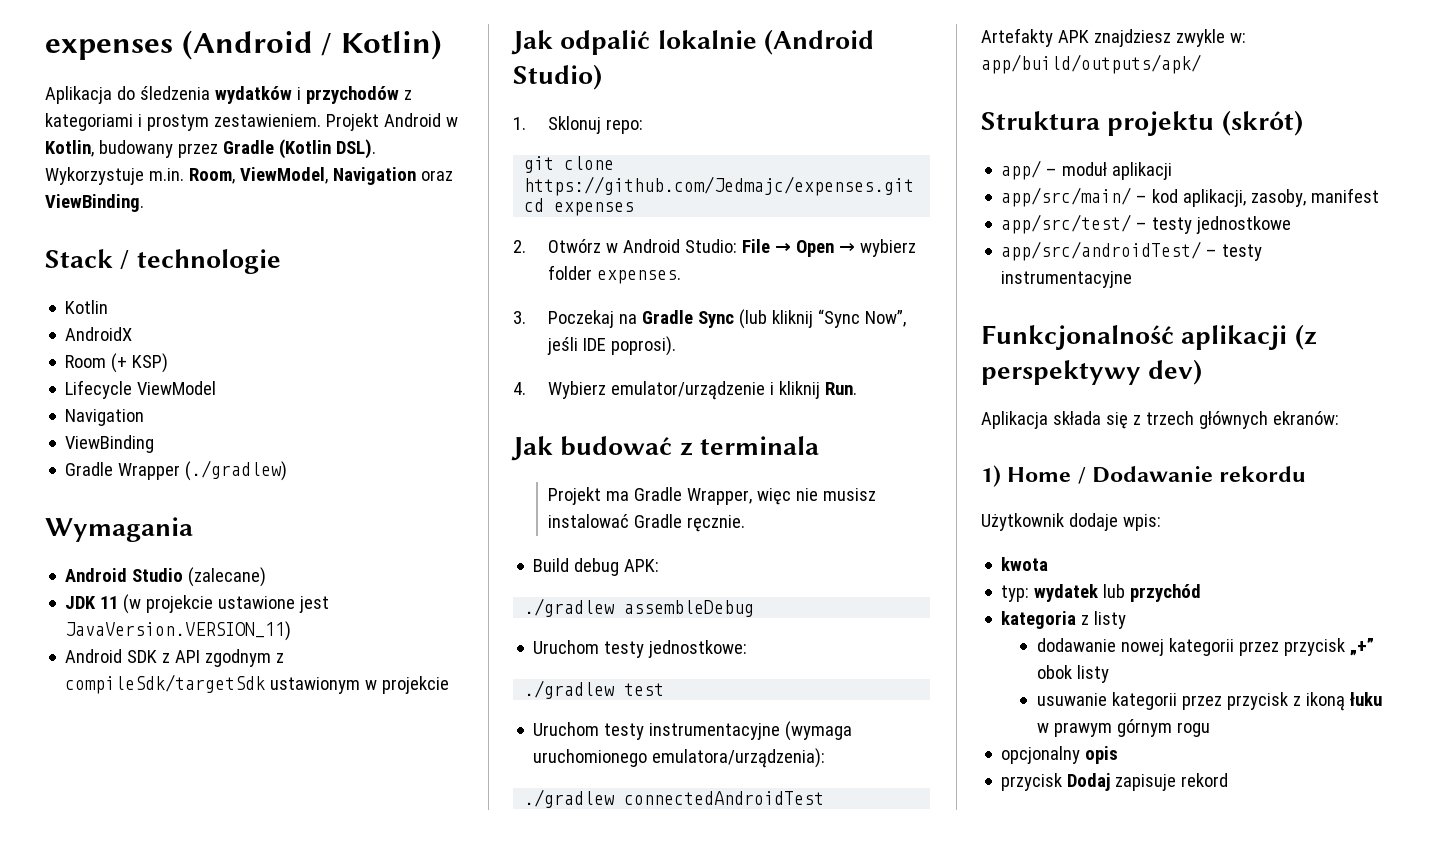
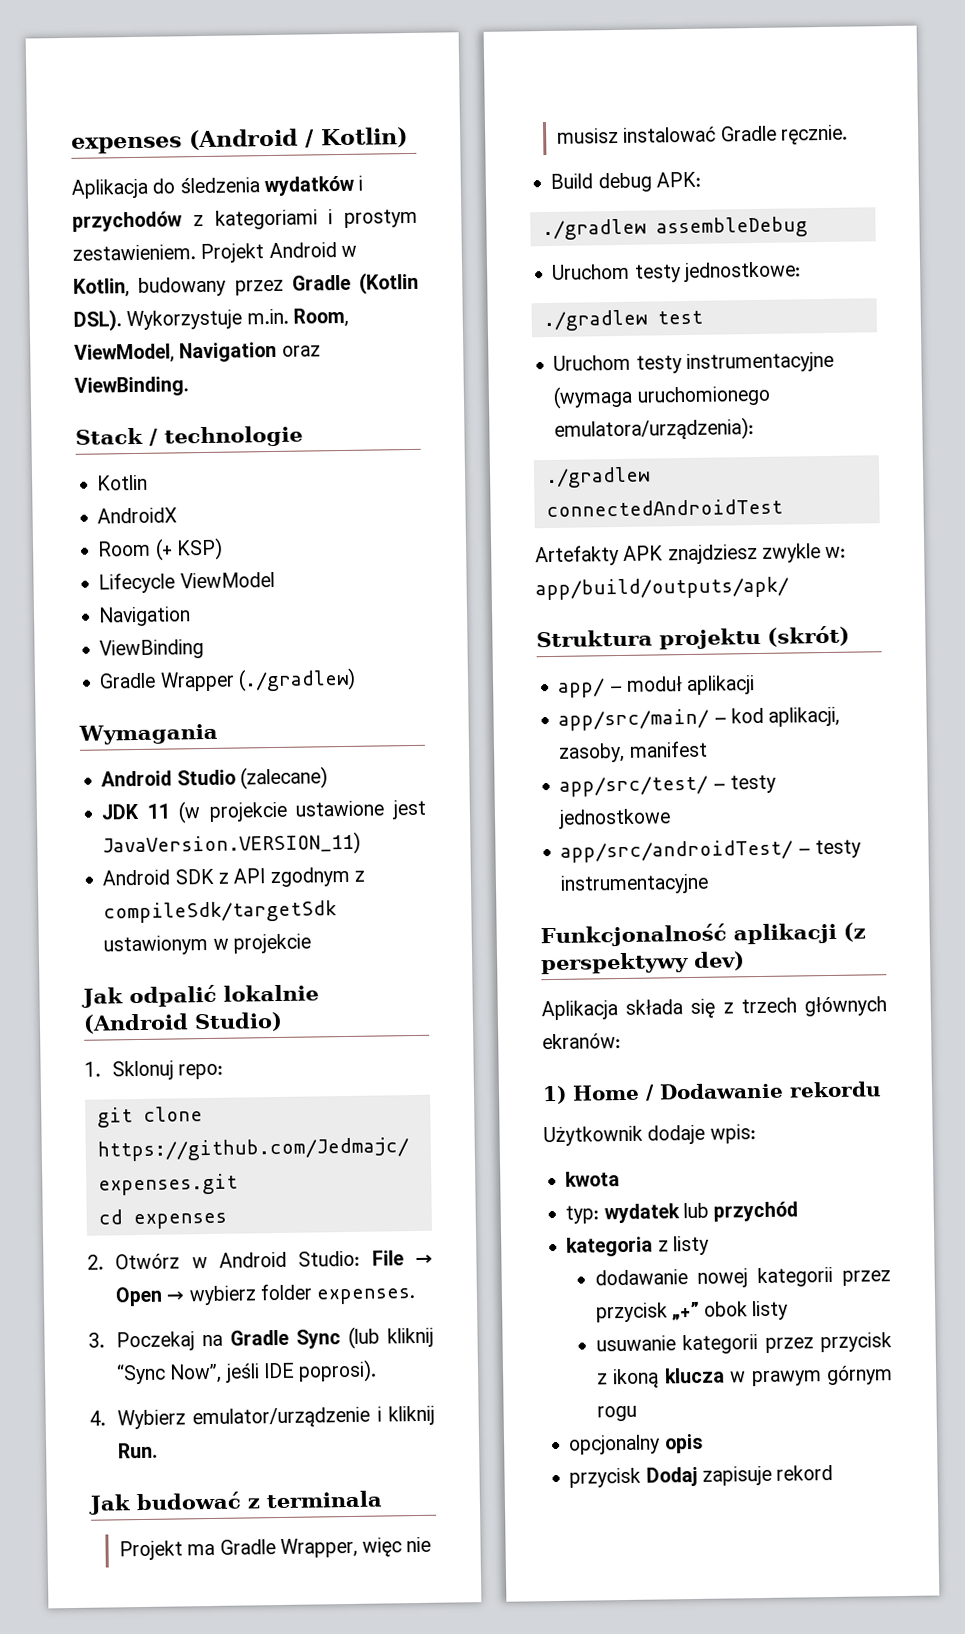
- usuwanie kategorii przez przycisk z ikoną łuku w prawym górnym rogu
+ usuwanie kategorii przez przycisk z ikoną klucza w prawym górnym rogu

